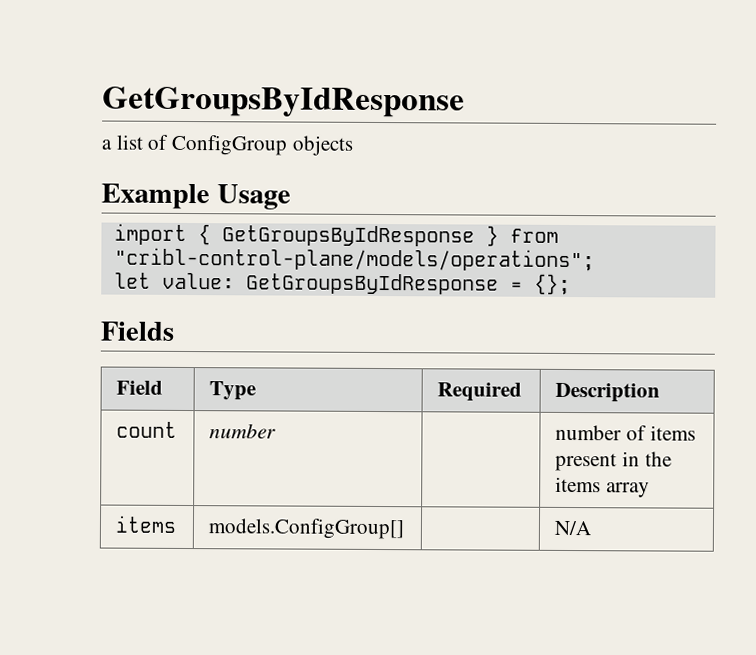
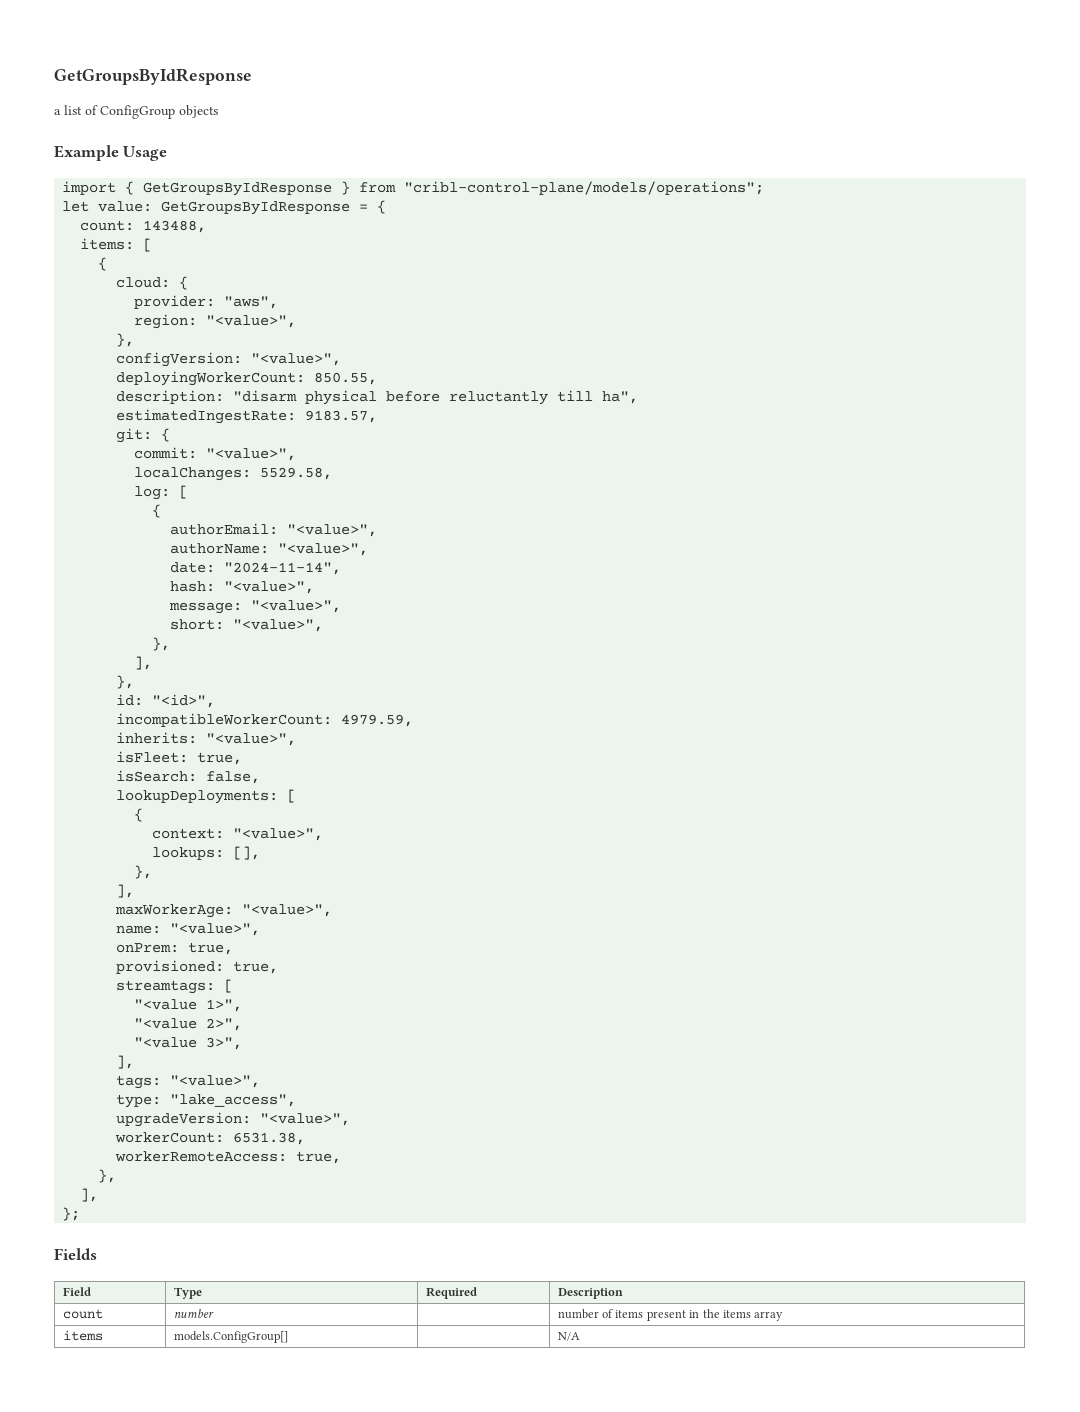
- let value: GetGroupsByIdResponse = {};
+ let value: GetGroupsByIdResponse = {
+ count: 143488,
+ items: [
+ {
+ cloud: {
+ provider: "aws",
+ region: "<value>",
+ },
+ configVersion: "<value>",
+ deployingWorkerCount: 850.55,
+ description: "disarm physical before reluctantly till ha",
+ estimatedIngestRate: 9183.57,
+ git: {
+ commit: "<value>",
+ localChanges: 5529.58,
+ log: [
+ {
+ authorEmail: "<value>",
+ authorName: "<value>",
+ date: "2024-11-14",
+ hash: "<value>",
+ message: "<value>",
+ short: "<value>",
+ },
+ ],
+ },
+ id: "<id>",
+ incompatibleWorkerCount: 4979.59,
+ inherits: "<value>",
+ isFleet: true,
+ isSearch: false,
+ lookupDeployments: [
+ {
+ context: "<value>",
+ lookups: [],
+ },
+ ],
+ maxWorkerAge: "<value>",
+ name: "<value>",
+ onPrem: true,
+ provisioned: true,
+ streamtags: [
+ "<value 1>",
+ "<value 2>",
+ "<value 3>",
+ ],
+ tags: "<value>",
+ type: "lake_access",
+ upgradeVersion: "<value>",
+ workerCount: 6531.38,
+ workerRemoteAccess: true,
+ },
+ ],
+ };

